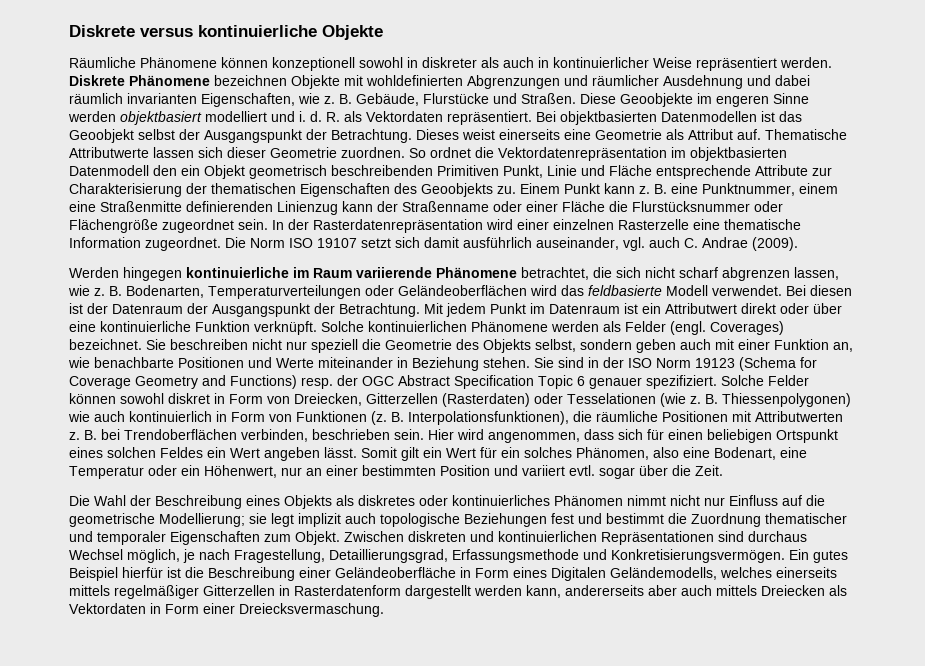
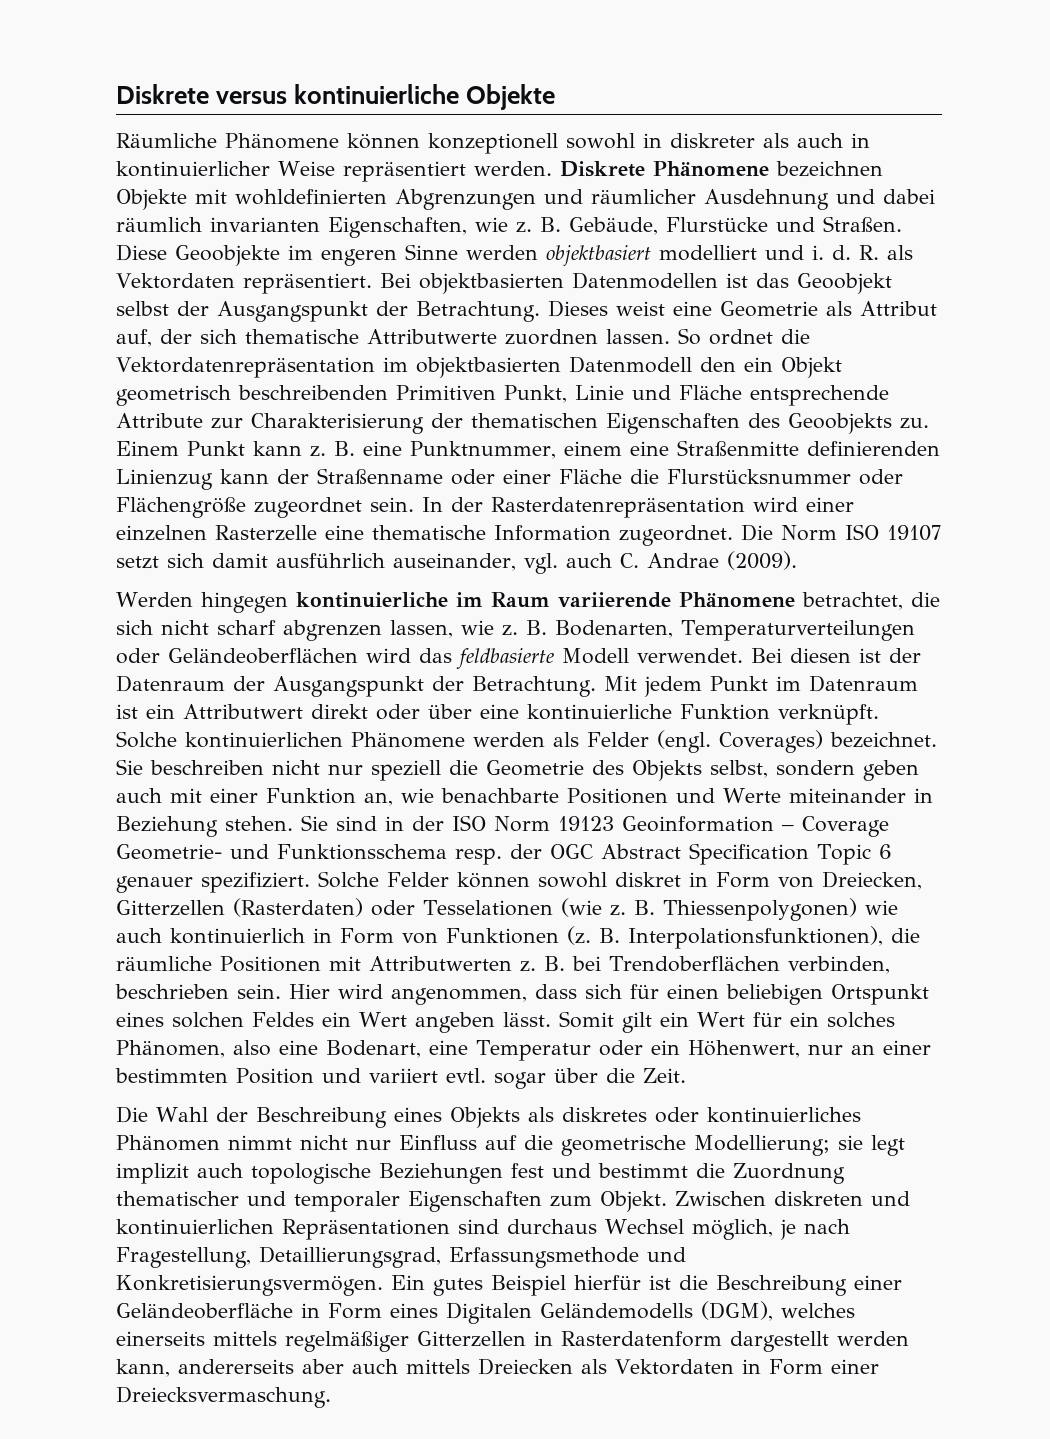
- Dieses weist einerseits eine Geometrie als Attribut auf. Thematische Attributwerte lassen sich dieser Geometrie zuordnen.
+ Dieses weist eine Geometrie als Attribut auf, der sich thematische Attributwerte zuordnen lassen.
- Sie sind in der ISO Norm 19123 (Schema for Coverage Geometry and Functions) resp. der OGC Abstract Specification Topic 6 genauer spezifiziert.
+ Sie sind in der ISO Norm 19123 Geoinformation – Coverage Geometrie- und Funktionsschema resp. der OGC Abstract Specification Topic 6 genauer spezifiziert.
- Ein gutes Beispiel hierfür ist die Beschreibung einer Geländeoberfläche in Form eines Digitalen Geländemodells, welches einerseits mittels regelmäßiger Gitterzellen in Rasterdatenform dargestellt werden kann, andererseits aber auch mittels Dreiecken als Vektordaten in Form einer Dreiecksvermaschung.
+ Ein gutes Beispiel hierfür ist die Beschreibung einer Geländeoberfläche in Form eines Digitalen Geländemodells (DGM), welches einerseits mittels regelmäßiger Gitterzellen in Rasterdatenform dargestellt werden kann, andererseits aber auch mittels Dreiecken als Vektordaten in Form einer Dreiecksvermaschung.

